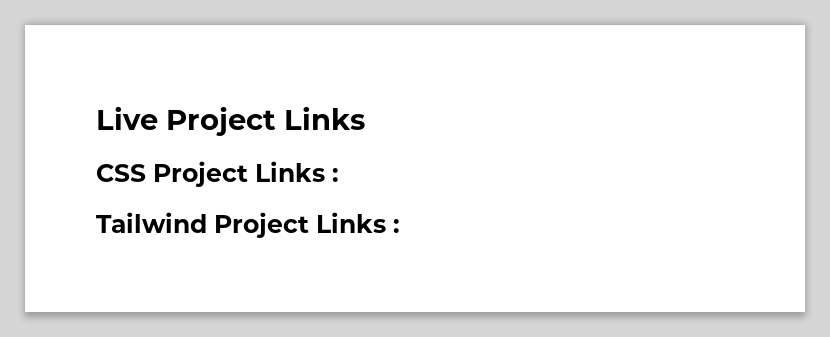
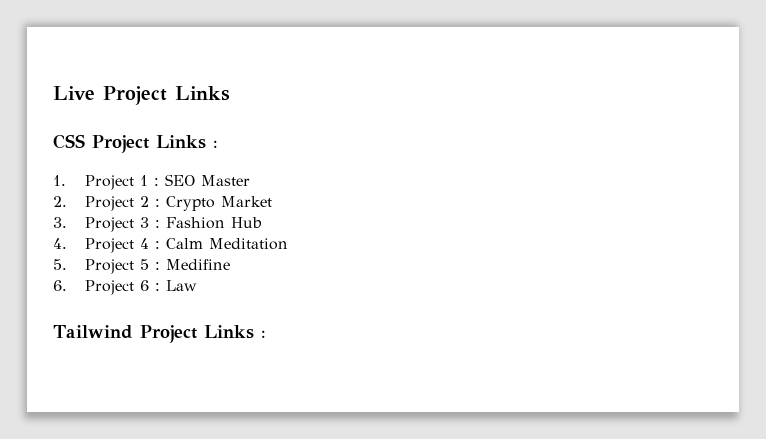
+ 1. Project 1 : SEO Master
+ 2. Project 2 : Crypto Market
+ 3. Project 3 : Fashion Hub
+ 4. Project 4 : Calm Meditation
+ 5. Project 5 : Medifine
+ 6. Project 6 : Law

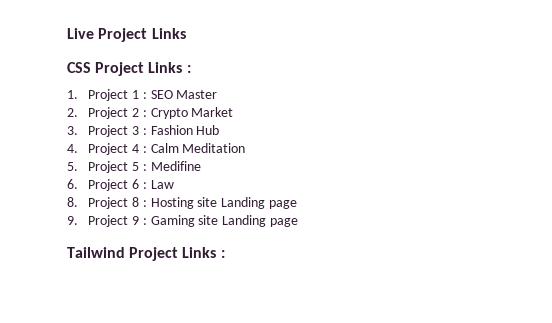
+ 8. Project 8 : Hosting site Landing page
+ 9. Project 9 : Gaming site Landing page

